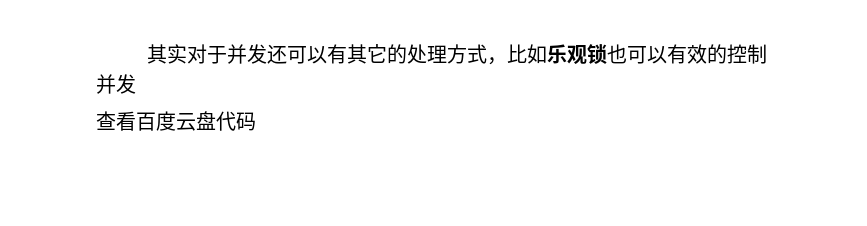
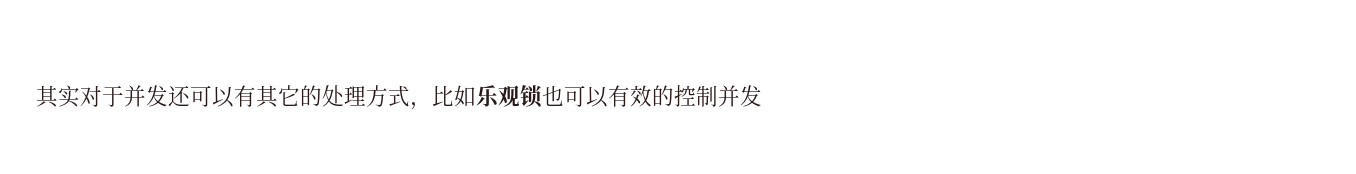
- 查看百度云盘代码

